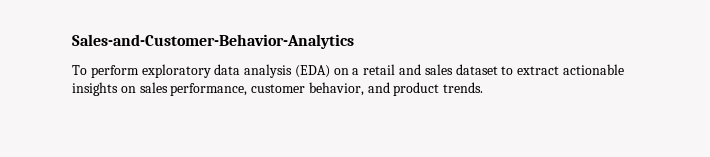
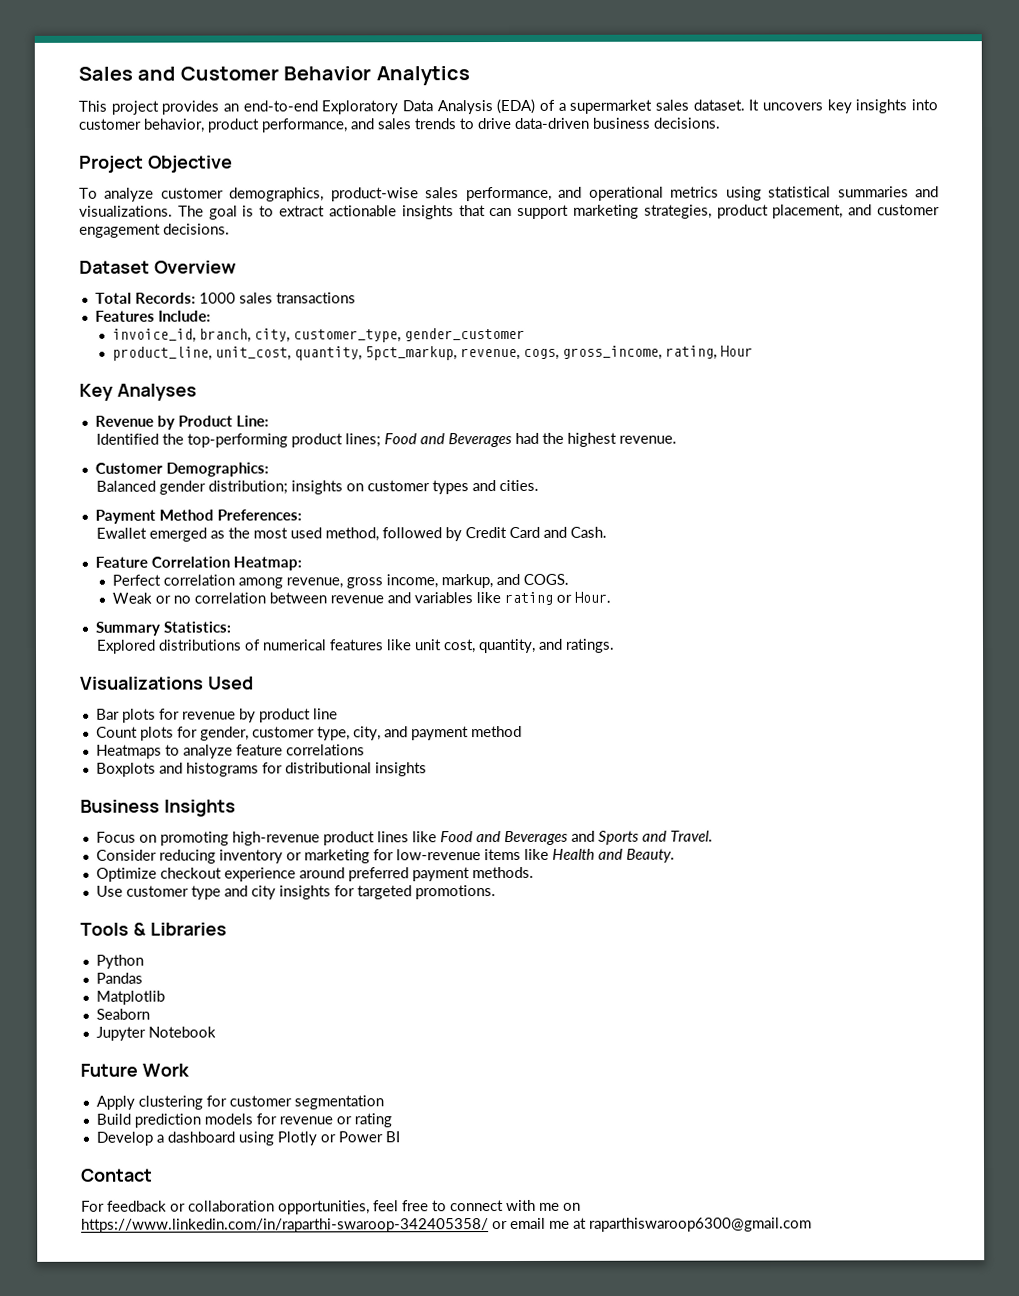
- Sales-and-Customer-Behavior-Analytics
- To perform exploratory data analysis (EDA) on a retail and sales dataset to extract actionable insights on sales performance, customer behavior, and product trends.
+ Sales and Customer Behavior Analytics
+ This project provides an end-to-end Exploratory Data Analysis (EDA) of a supermarket sales dataset. It uncovers key insights into customer behavior, product performance, and sales trends to drive data-driven business decisions.
+ Project Objective
+ To analyze customer demographics, product-wise sales performance, and operational metrics using statistical summaries and visualizations. The goal is to extract actionable insights that can support marketing strategies, product placement, and customer engagement decisions.
+ Dataset Overview
+ Total Records: 1000 sales transactions
+ Features Include:
+ invoice_id, branch, city, customer_type, gender_customer
+ product_line, unit_cost, quantity, 5pct_markup, revenue, cogs, gross_income, rating, Hour
+ Key Analyses
+ Revenue by Product Line:
+ Identified the top-performing product lines; Food and Beverages had the highest revenue.
+ Customer Demographics:
+ Balanced gender distribution; insights on customer types and cities.
+ Payment Method Preferences:
+ Ewallet emerged as the most used method, followed by Credit Card and Cash.
+ Feature Correlation Heatmap:
+ Perfect correlation among revenue, gross income, markup, and COGS.
+ Weak or no correlation between revenue and variables like rating or Hour.
+ Summary Statistics:
+ Explored distributions of numerical features like unit cost, quantity, and ratings.
+ Visualizations Used
+ Bar plots for revenue by product line
+ Count plots for gender, customer type, city, and payment method
+ Heatmaps to analyze feature correlations
+ Boxplots and histograms for distributional insights
+ Business Insights
+ Focus on promoting high-revenue product lines like Food and Beverages and Sports and Travel.
+ Consider reducing inventory or marketing for low-revenue items like Health and Beauty.
+ Optimize checkout experience around preferred payment methods.
+ Use customer type and city insights for targeted promotions.
+ Tools & Libraries
+ Python
+ Pandas
+ Matplotlib
+ Seaborn
+ Jupyter Notebook
+ Future Work
+ Apply clustering for customer segmentation
+ Build prediction models for revenue or rating
+ Develop a dashboard using Plotly or Power BI
+ Contact
+ For feedback or collaboration opportunities, feel free to connect with me on https://www.linkedin.com/in/raparthi-swaroop-342405358/ or email me at raparthiswaroop6300@gmail.com

